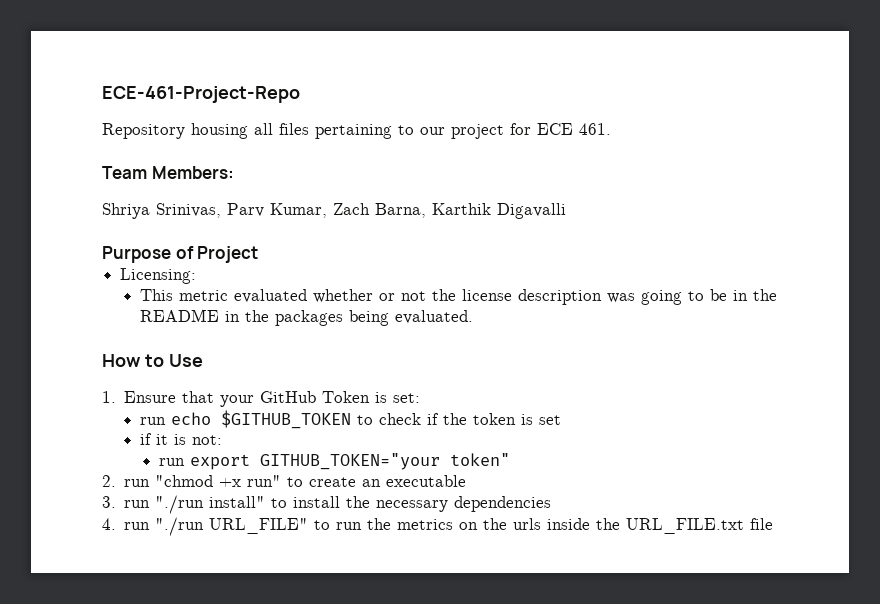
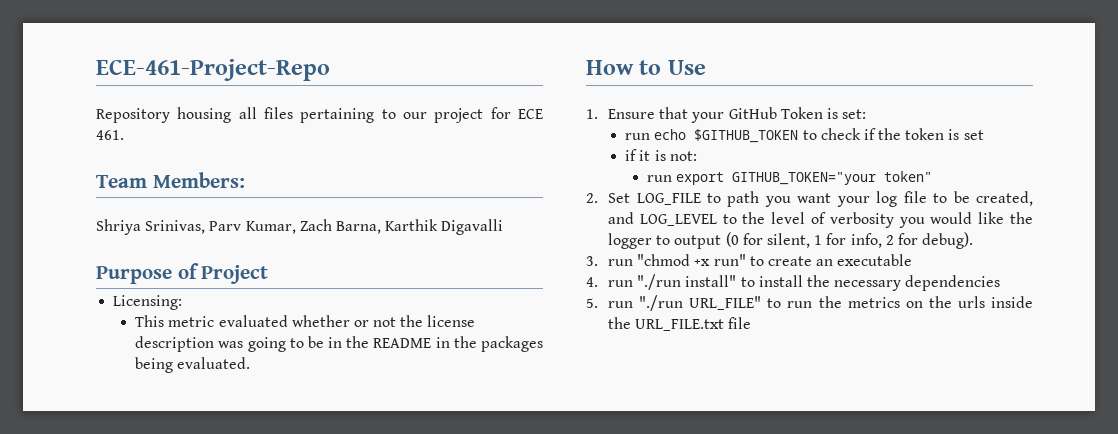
- 2. run "chmod +x run" to create an executable
+ 2. Set LOG_FILE to path you want your log file to be created, and LOG_LEVEL to the level of verbosity you would like the logger to output (0 for silent, 1 for info, 2 for debug).
+ 3. run "chmod +x run" to create an executable
- 3. run "./run install" to install the necessary dependencies
+ 4. run "./run install" to install the necessary dependencies
- 4. run "./run URL_FILE" to run the metrics on the urls inside the URL_FILE.txt file
+ 5. run "./run URL_FILE" to run the metrics on the urls inside the URL_FILE.txt file

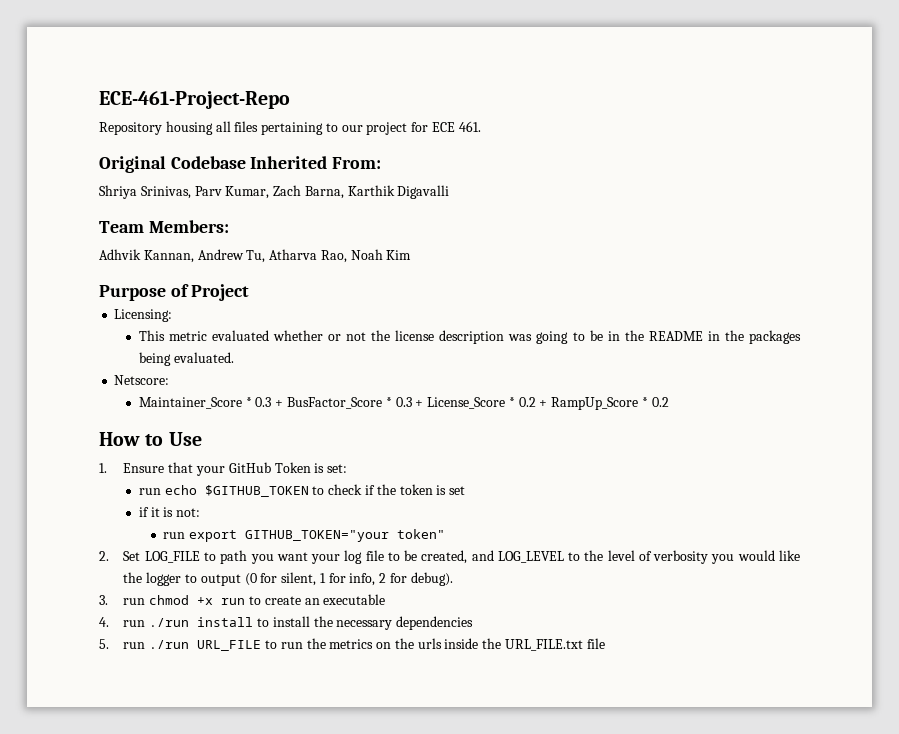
- Team Members:
+ Original Codebase Inherited From:
+ Team Members:
+ Adhvik Kannan, Andrew Tu, Atharva Rao, Noah Kim
+ Netscore:
+ Maintainer_Score * 0.3 + BusFactor_Score * 0.3 + License_Score * 0.2 + RampUp_Score * 0.2
- 3. run "chmod +x run" to create an executable
+ 3. run chmod +x run to create an executable
- 4. run "./run install" to install the necessary dependencies
+ 4. run ./run install to install the necessary dependencies
- 5. run "./run URL_FILE" to run the metrics on the urls inside the URL_FILE.txt file
+ 5. run ./run URL_FILE to run the metrics on the urls inside the URL_FILE.txt file

